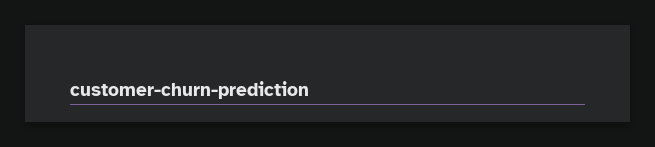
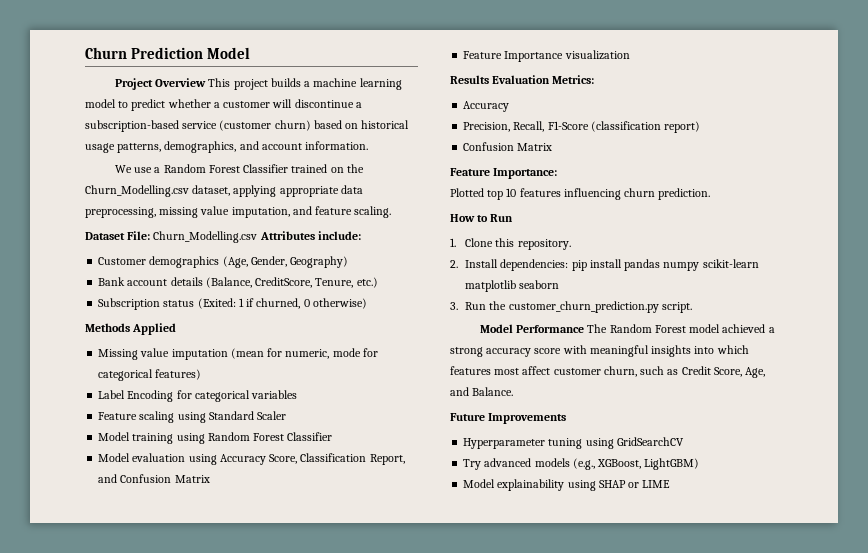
- customer-churn-prediction
+ Churn Prediction Model
+ Project Overview This project builds a machine learning model to predict whether a customer will discontinue a subscription-based service (customer churn) based on historical usage patterns, demographics, and account information.
+ We use a Random Forest Classifier trained on the Churn_Modelling.csv dataset, applying appropriate data preprocessing, missing value imputation, and feature scaling.
+ Dataset File: Churn_Modelling.csv Attributes include:
+ Customer demographics (Age, Gender, Geography)
+ Bank account details (Balance, CreditScore, Tenure, etc.)
+ Subscription status (Exited: 1 if churned, 0 otherwise)
+ Methods Applied
+ Missing value imputation (mean for numeric, mode for categorical features)
+ Label Encoding for categorical variables
+ Feature scaling using Standard Scaler
+ Model training using Random Forest Classifier
+ Model evaluation using Accuracy Score, Classification Report, and Confusion Matrix
+ Feature Importance visualization
+ Results Evaluation Metrics:
+ Accuracy
+ Precision, Recall, F1-Score (classification report)
+ Confusion Matrix
+ Feature Importance:
+ Plotted top 10 features influencing churn prediction.
+ How to Run
+ 1. Clone this repository.
+ 2. Install dependencies: pip install pandas numpy scikit-learn matplotlib seaborn
+ 3. Run the customer_churn_prediction.py script.
+ Model Performance The Random Forest model achieved a strong accuracy score with meaningful insights into which features most affect customer churn, such as Credit Score, Age, and Balance.
+ Future Improvements
+ Hyperparameter tuning using GridSearchCV
+ Try advanced models (e.g., XGBoost, LightGBM)
+ Model explainability using SHAP or LIME

